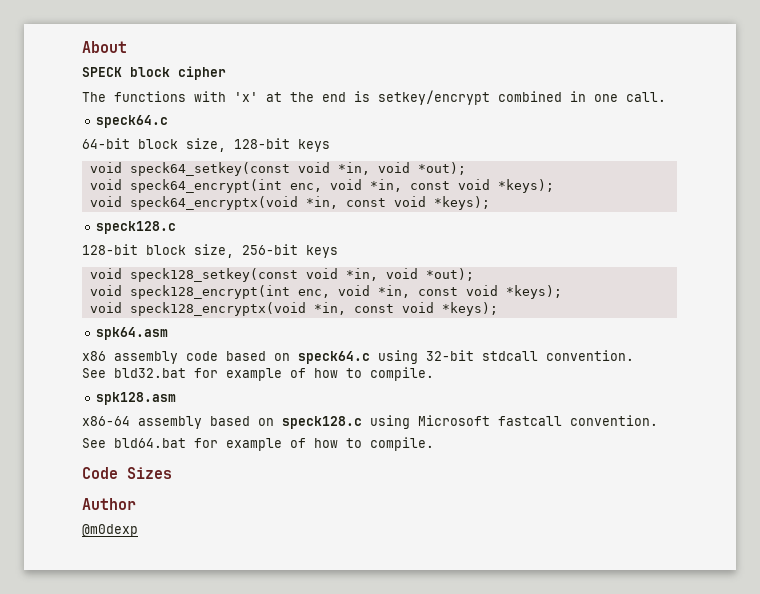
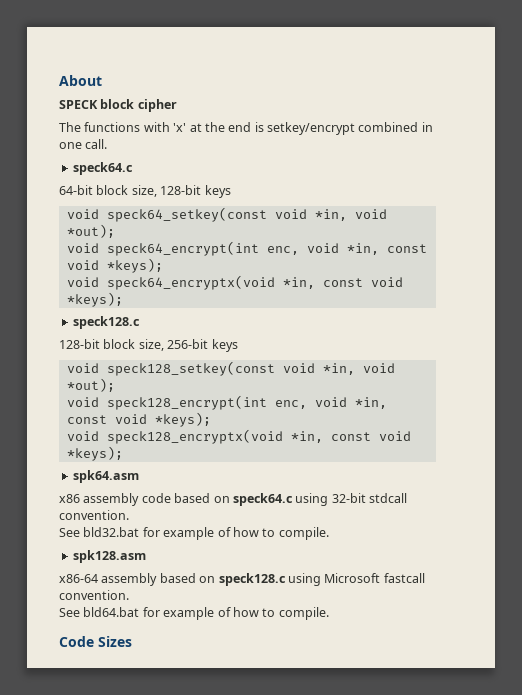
- Author
- @m0dexp

